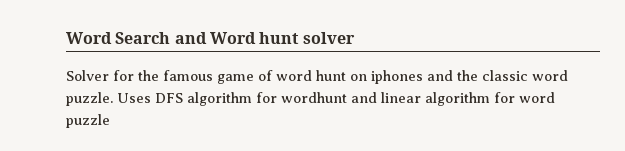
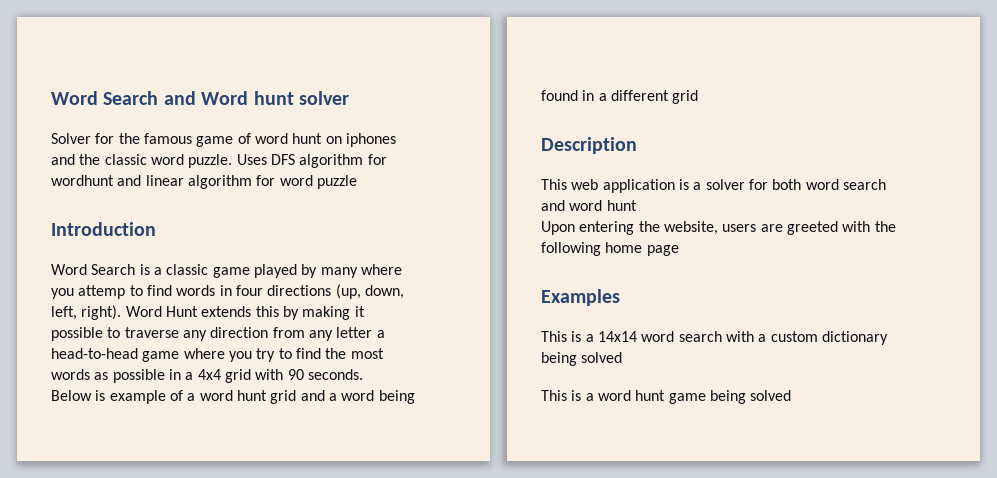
+ Introduction
+ Word Search is a classic game played by many where you attemp to find words in four directions (up, down, left, right). Word Hunt extends this by making it possible to traverse any direction from any letter a head-to-head game where you try to find the most words as possible in a 4x4 grid with 90 seconds.
+ Below is example of a word hunt grid and a word being found in a different grid
+ Description
+ This web application is a solver for both word search and word hunt
+ Upon entering the website, users are greeted with the following home page
+ Examples
+ This is a 14x14 word search with a custom dictionary being solved
+ This is a word hunt game being solved

